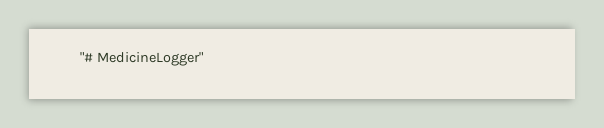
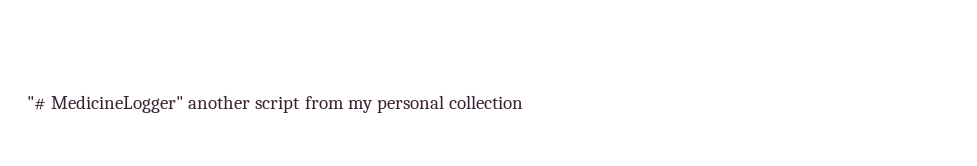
- "# MedicineLogger"
+ "# MedicineLogger" another script from my personal collection

